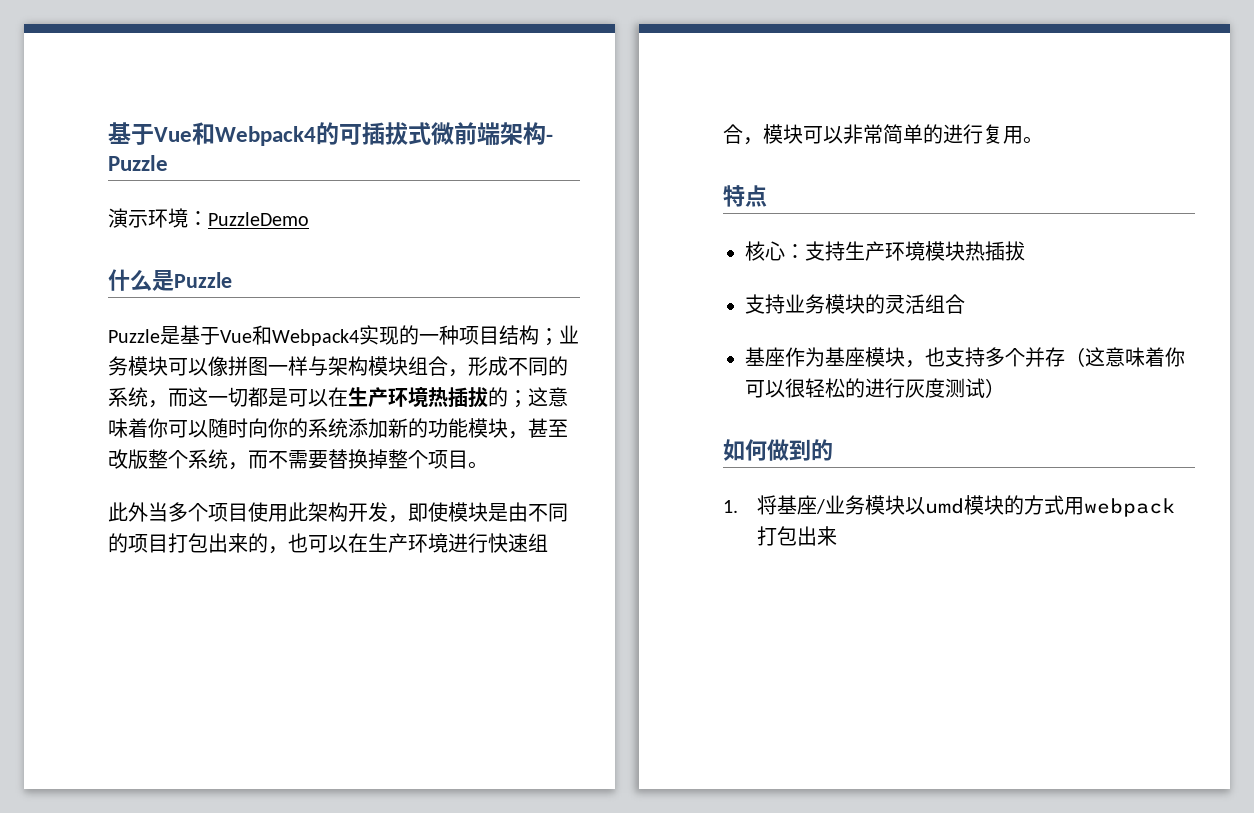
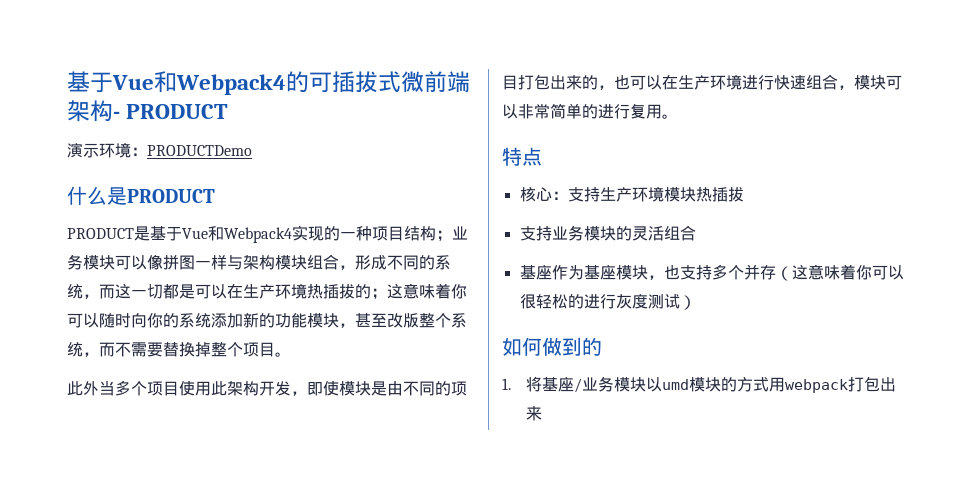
- 基于Vue和Webpack4的可插拔式微前端架构- Puzzle
+ 基于Vue和Webpack4的可插拔式微前端架构- PRODUCT
- 演示环境：PuzzleDemo
+ 演示环境：PRODUCTDemo
- 什么是Puzzle
- Puzzle是基于Vue和Webpack4实现的一种项目结构；业务模块可以像拼图一样与架构模块组合，形成不同的系统，而这一切都是可以在生产环境热插拔的；这意味着你可以随时向你的系统添加新的功能模块，甚至改版整个系统，而不需要替换掉整个项目。
+ 什么是PRODUCT
+ PRODUCT是基于Vue和Webpack4实现的一种项目结构；业务模块可以像拼图一样与架构模块组合，形成不同的系统，而这一切都是可以在生产环境热插拔的；这意味着你可以随时向你的系统添加新的功能模块，甚至改版整个系统，而不需要替换掉整个项目。

